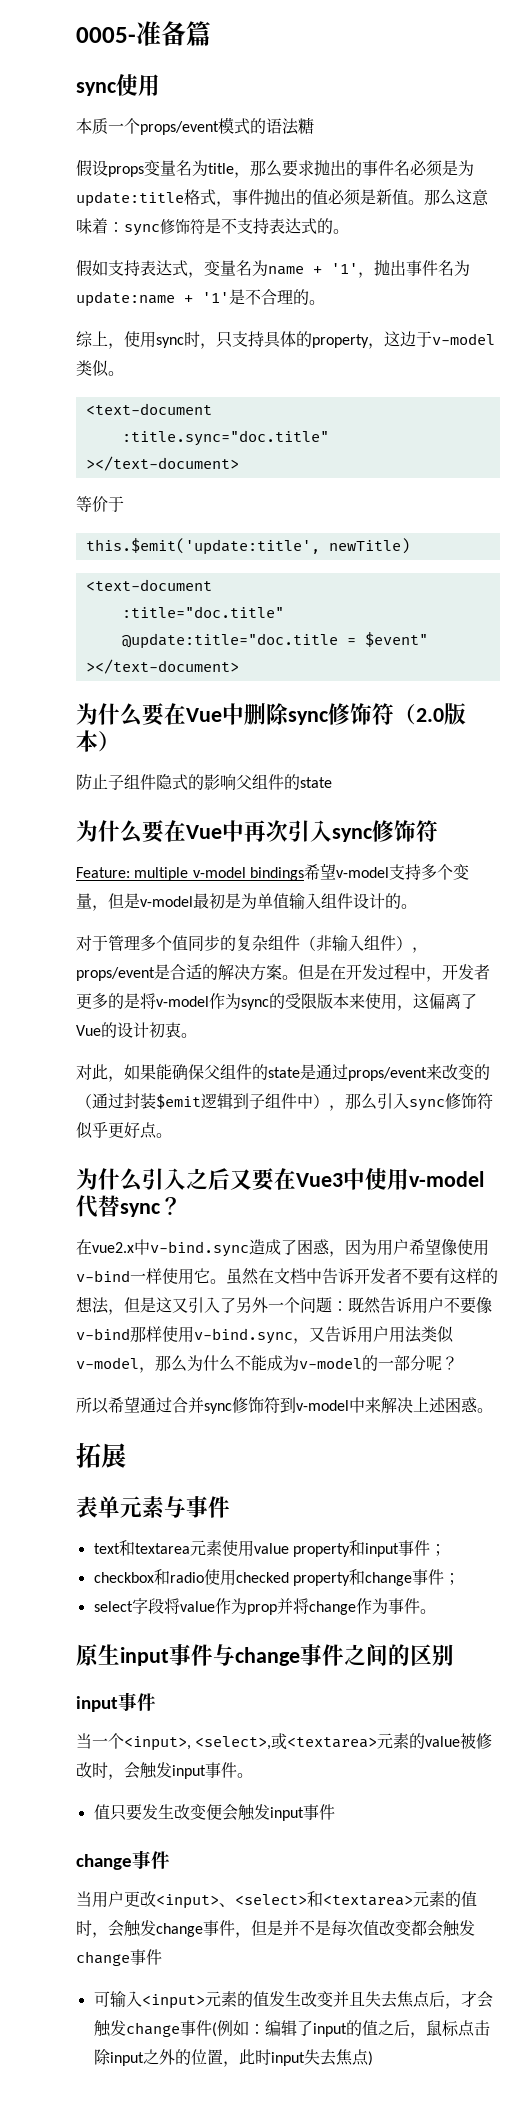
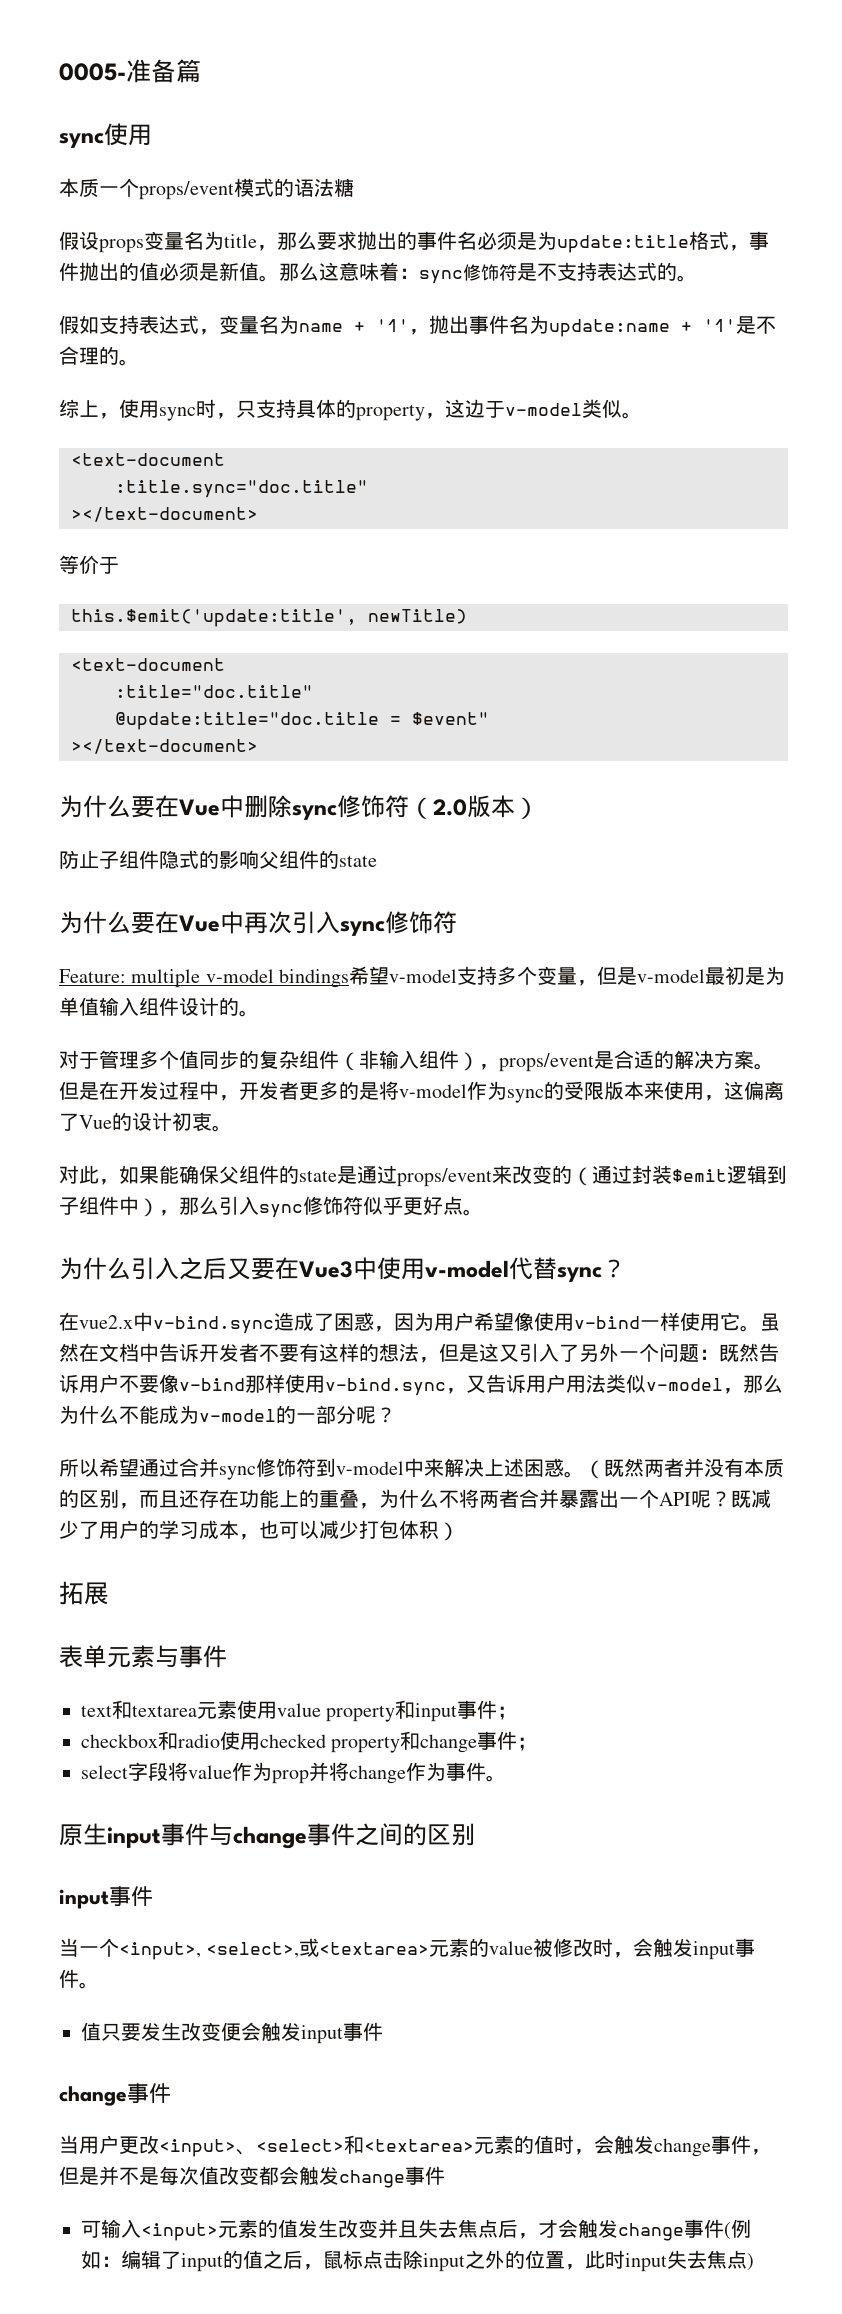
+ （既然两者并没有本质的区别，而且还存在功能上的重叠，为什么不将两者合并暴露出一个API呢？既减少了用户的学习成本，也可以减少打包体积）

